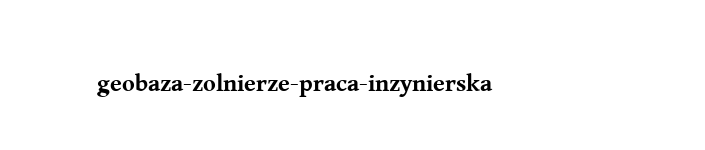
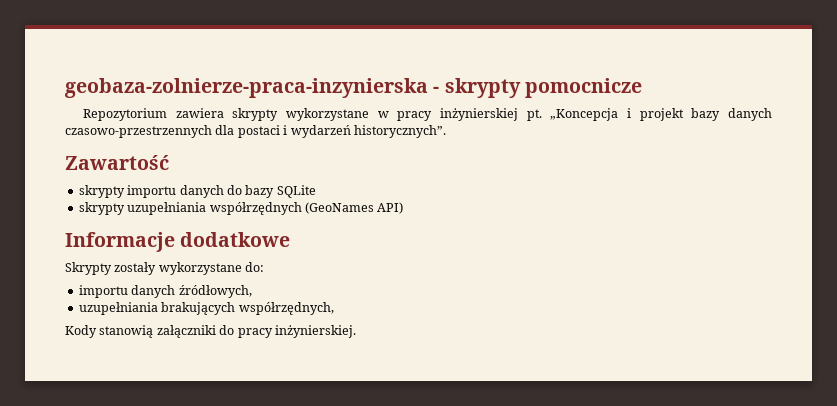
- geobaza-zolnierze-praca-inzynierska
+ geobaza-zolnierze-praca-inzynierska - skrypty pomocnicze
+ Repozytorium zawiera skrypty wykorzystane w pracy inżynierskiej pt. „Koncepcja i projekt bazy danych czasowo-przestrzennych dla postaci i wydarzeń historycznych”.
+ Zawartość
+ skrypty importu danych do bazy SQLite
+ skrypty uzupełniania współrzędnych (GeoNames API)
+ Informacje dodatkowe
+ Skrypty zostały wykorzystane do:
+ importu danych źródłowych,
+ uzupełniania brakujących współrzędnych,
+ Kody stanowią załączniki do pracy inżynierskiej.

